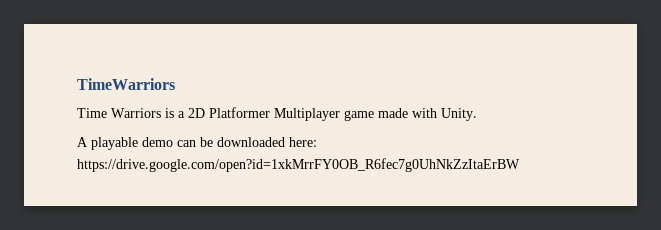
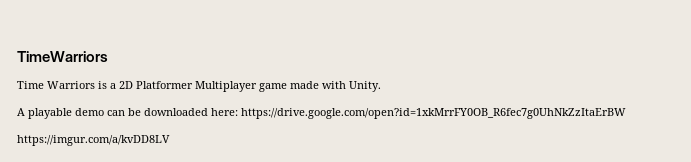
+ https://imgur.com/a/kvDD8LV

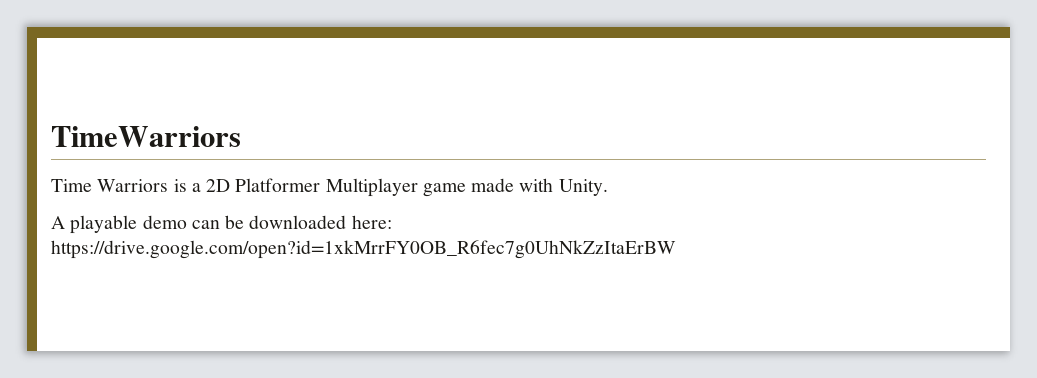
- https://imgur.com/a/kvDD8LV

